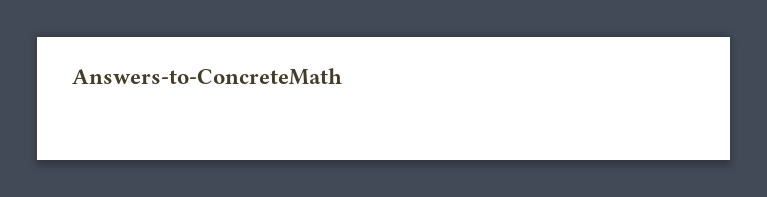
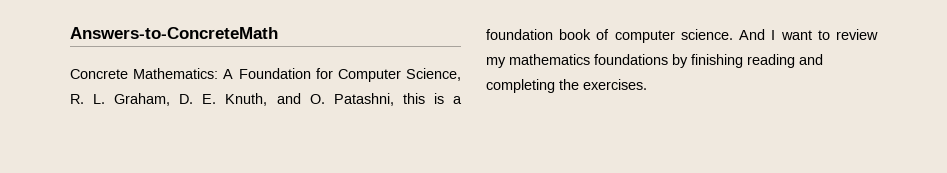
+ Concrete Mathematics: A Foundation for Computer Science, R. L. Graham, D. E. Knuth, and O. Patashni, this is a foundation book of computer science. And I want to review my mathematics foundations by finishing reading and completing the exercises.

